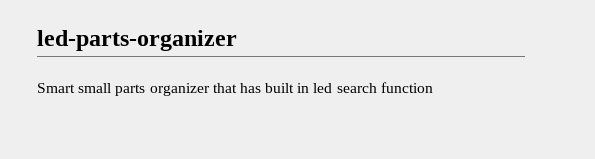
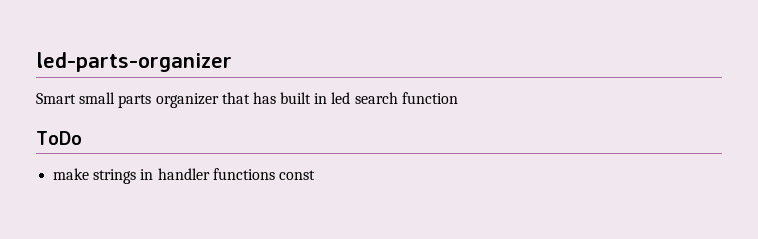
+ ToDo
+ make strings in handler functions const

